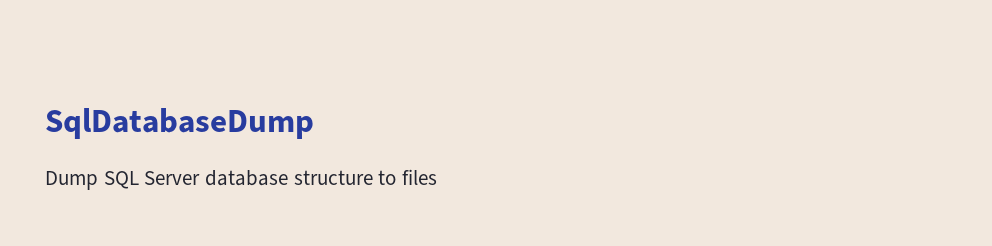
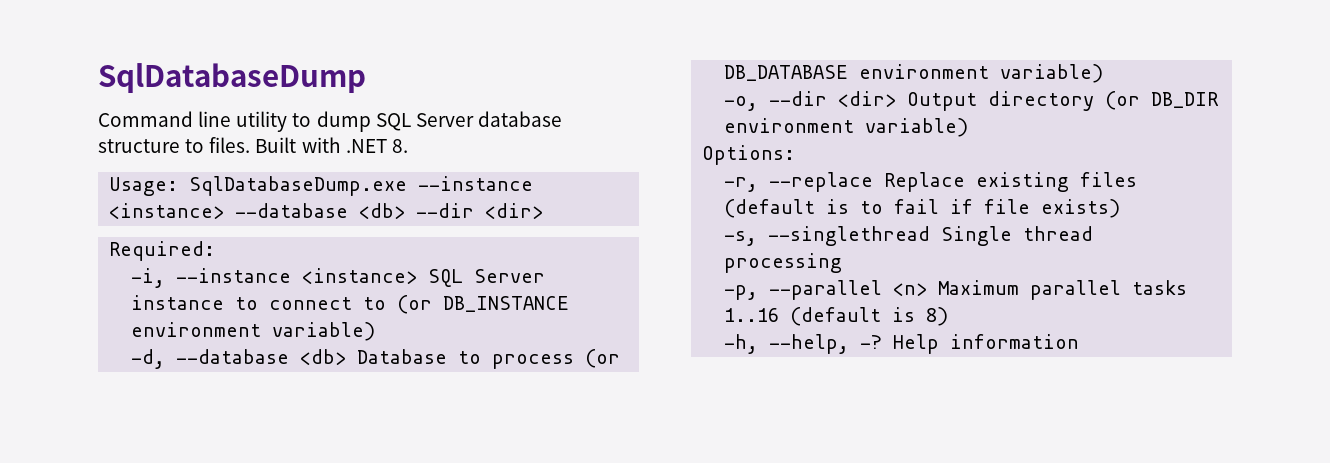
- Dump SQL Server database structure to files
+ Command line utility to dump SQL Server database structure to files. Built with .NET 8.
+ Usage: SqlDatabaseDump.exe --instance <instance> --database <db> --dir <dir>
+ Required:
+ -i, --instance <instance> SQL Server instance to connect to (or DB_INSTANCE environment variable)
+ -d, --database <db> Database to process (or DB_DATABASE environment variable)
+ -o, --dir <dir> Output directory (or DB_DIR environment variable)
+ Options:
+ -r, --replace Replace existing files (default is to fail if file exists)
+ -s, --singlethread Single thread processing
+ -p, --parallel <n> Maximum parallel tasks 1..16 (default is 8)
+ -h, --help, -? Help information

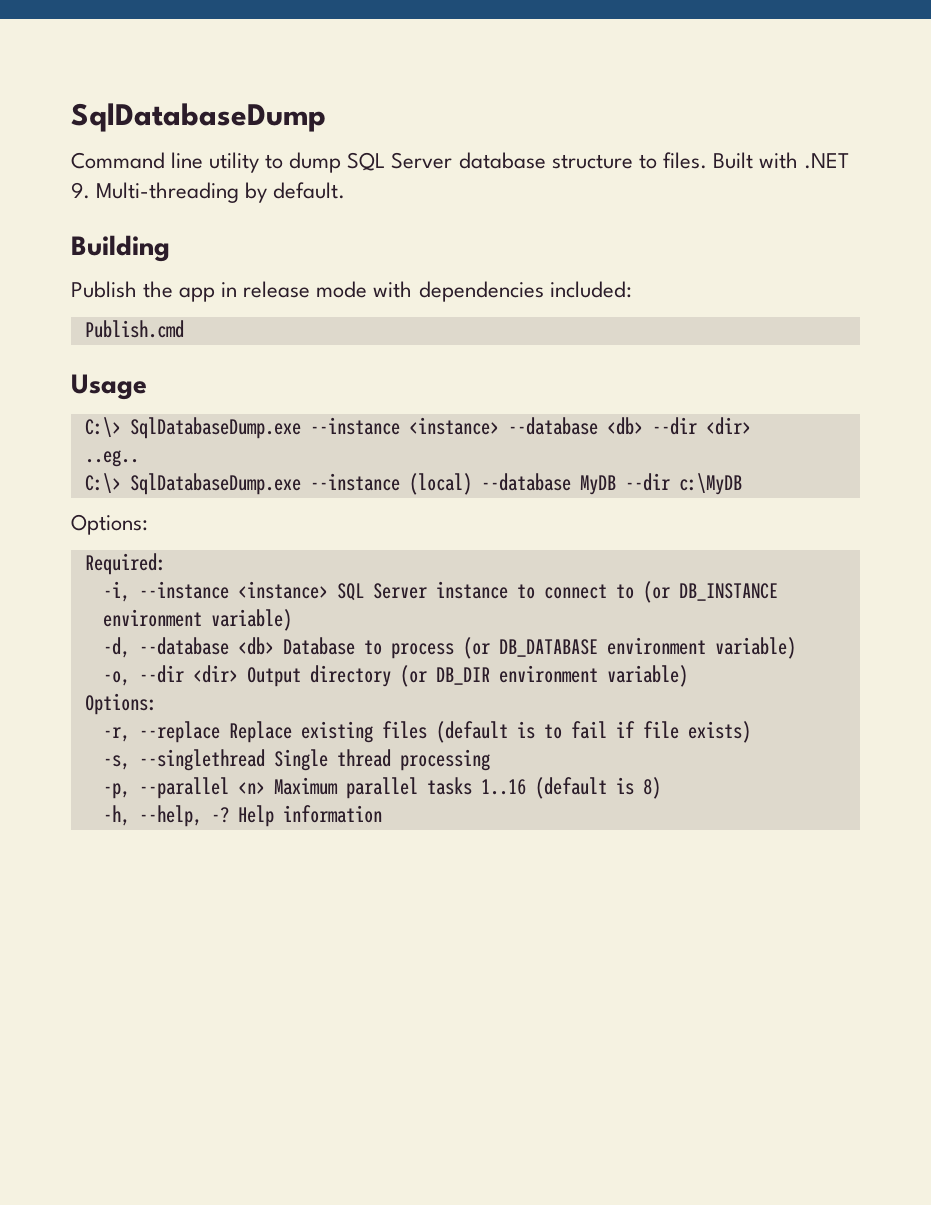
- Built with .NET 8.
- Usage: SqlDatabaseDump.exe --instance <instance> --database <db> --dir <dir>
+ Built with .NET 9. Multi-threading by default.
+ Building
+ Publish the app in release mode with dependencies included:
+ Publish.cmd
+ Usage
+ C:\> SqlDatabaseDump.exe --instance <instance> --database <db> --dir <dir>
+ ..eg..
+ C:\> SqlDatabaseDump.exe --instance (local) --database MyDB --dir c:\MyDB
+ Options:

